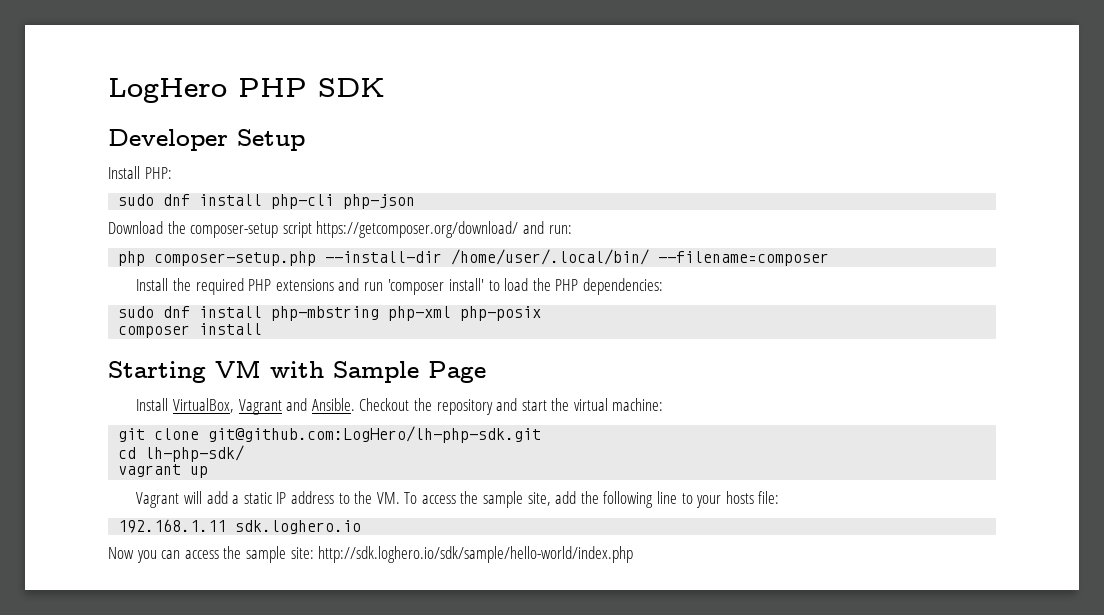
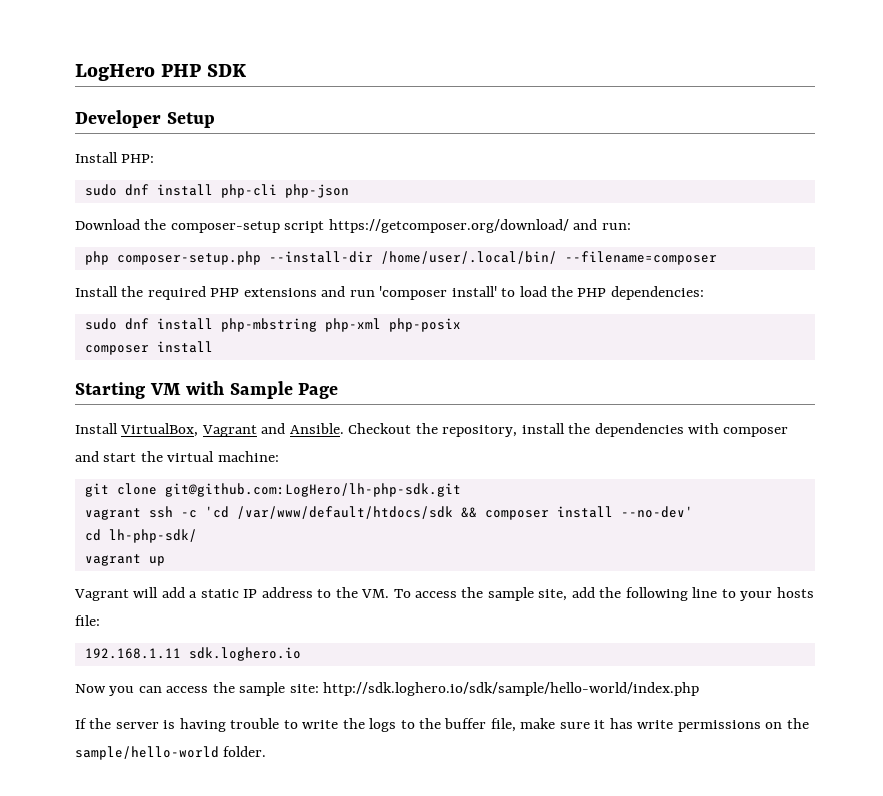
- Checkout the repository and start the virtual machine:
+ Checkout the repository, install the dependencies with composer and start the virtual machine:
+ vagrant ssh -c 'cd /var/www/default/htdocs/sdk && composer install --no-dev'
+ If the server is having trouble to write the logs to the buffer file, make sure it has write permissions on the sample/hello-world folder.

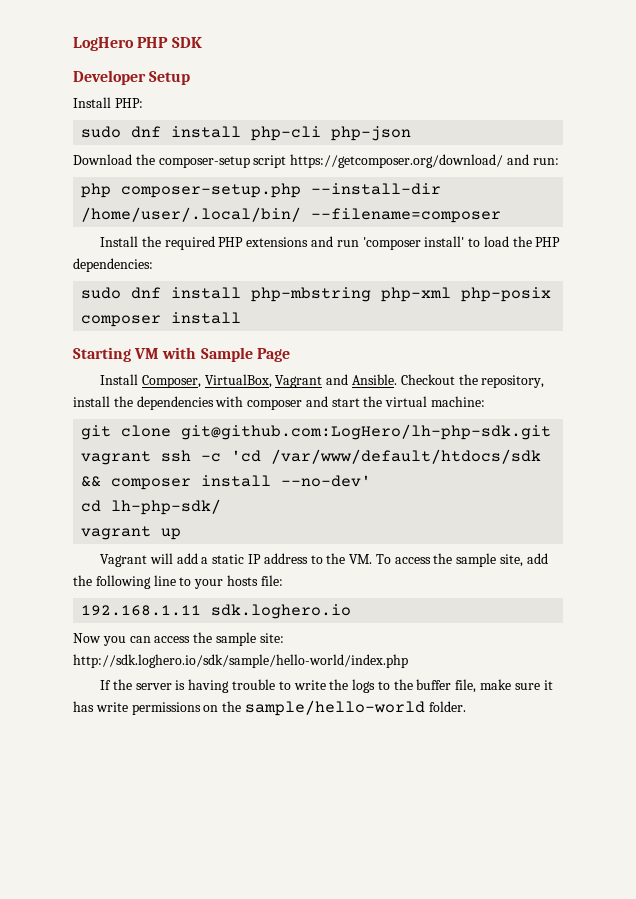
- Install VirtualBox, Vagrant and Ansible.
+ Install Composer, VirtualBox, Vagrant and Ansible.

